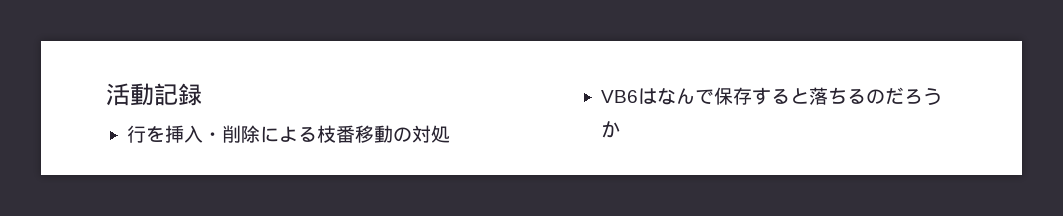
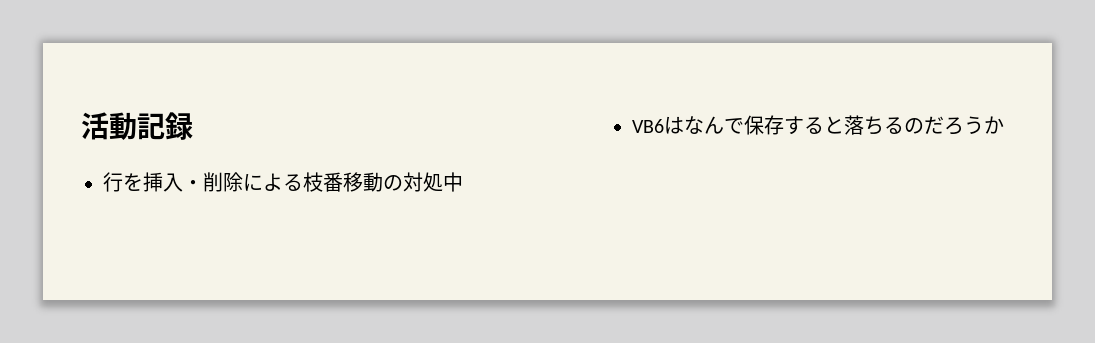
- 行を挿入・削除による枝番移動の対処
+ 行を挿入・削除による枝番移動の対処中

